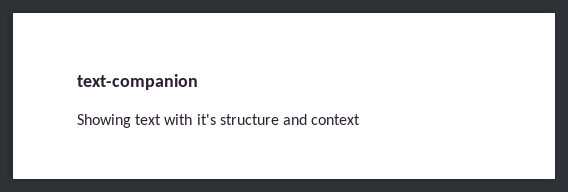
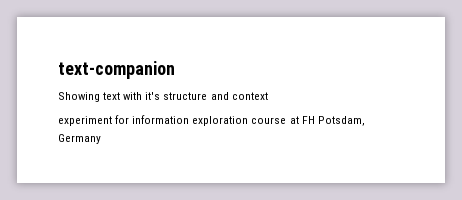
+ experiment for information exploration course at FH Potsdam, Germany

